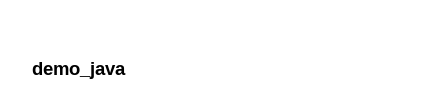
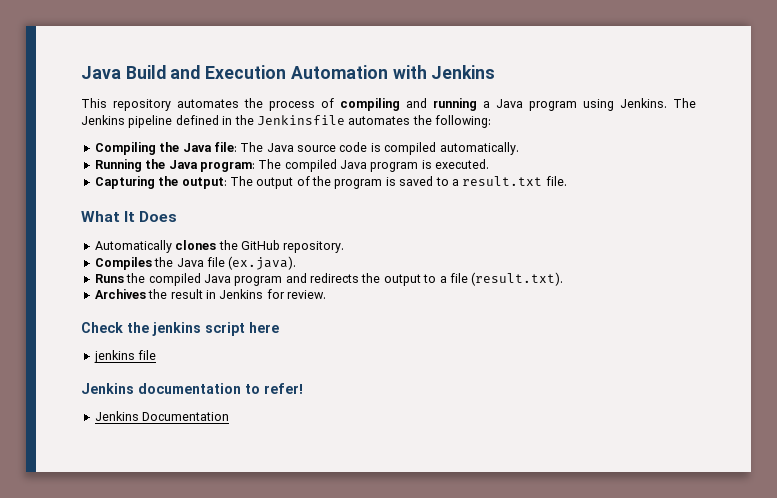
- demo_java
+ Java Build and Execution Automation with Jenkins
+ This repository automates the process of compiling and running a Java program using Jenkins. The Jenkins pipeline defined in the Jenkinsfile automates the following:
+ Compiling the Java file: The Java source code is compiled automatically.
+ Running the Java program: The compiled Java program is executed.
+ Capturing the output: The output of the program is saved to a result.txt file.
+ What It Does
+ Automatically clones the GitHub repository.
+ Compiles the Java file (ex.java).
+ Runs the compiled Java program and redirects the output to a file (result.txt).
+ Archives the result in Jenkins for review.
+ Check the jenkins script here
+ jenkins file
+ Jenkins documentation to refer!
+ Jenkins Documentation

